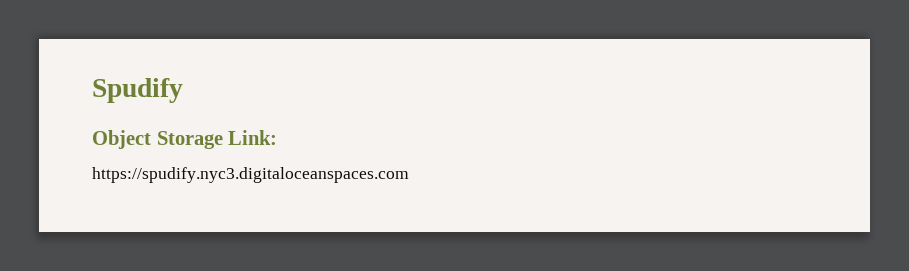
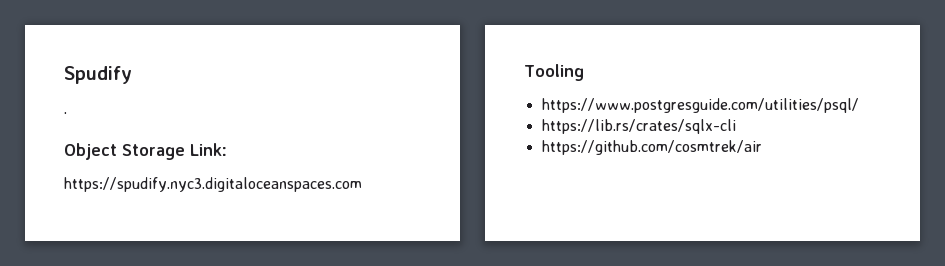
+ .
+ Tooling
+ https://www.postgresguide.com/utilities/psql/
+ https://lib.rs/crates/sqlx-cli
+ https://github.com/cosmtrek/air

